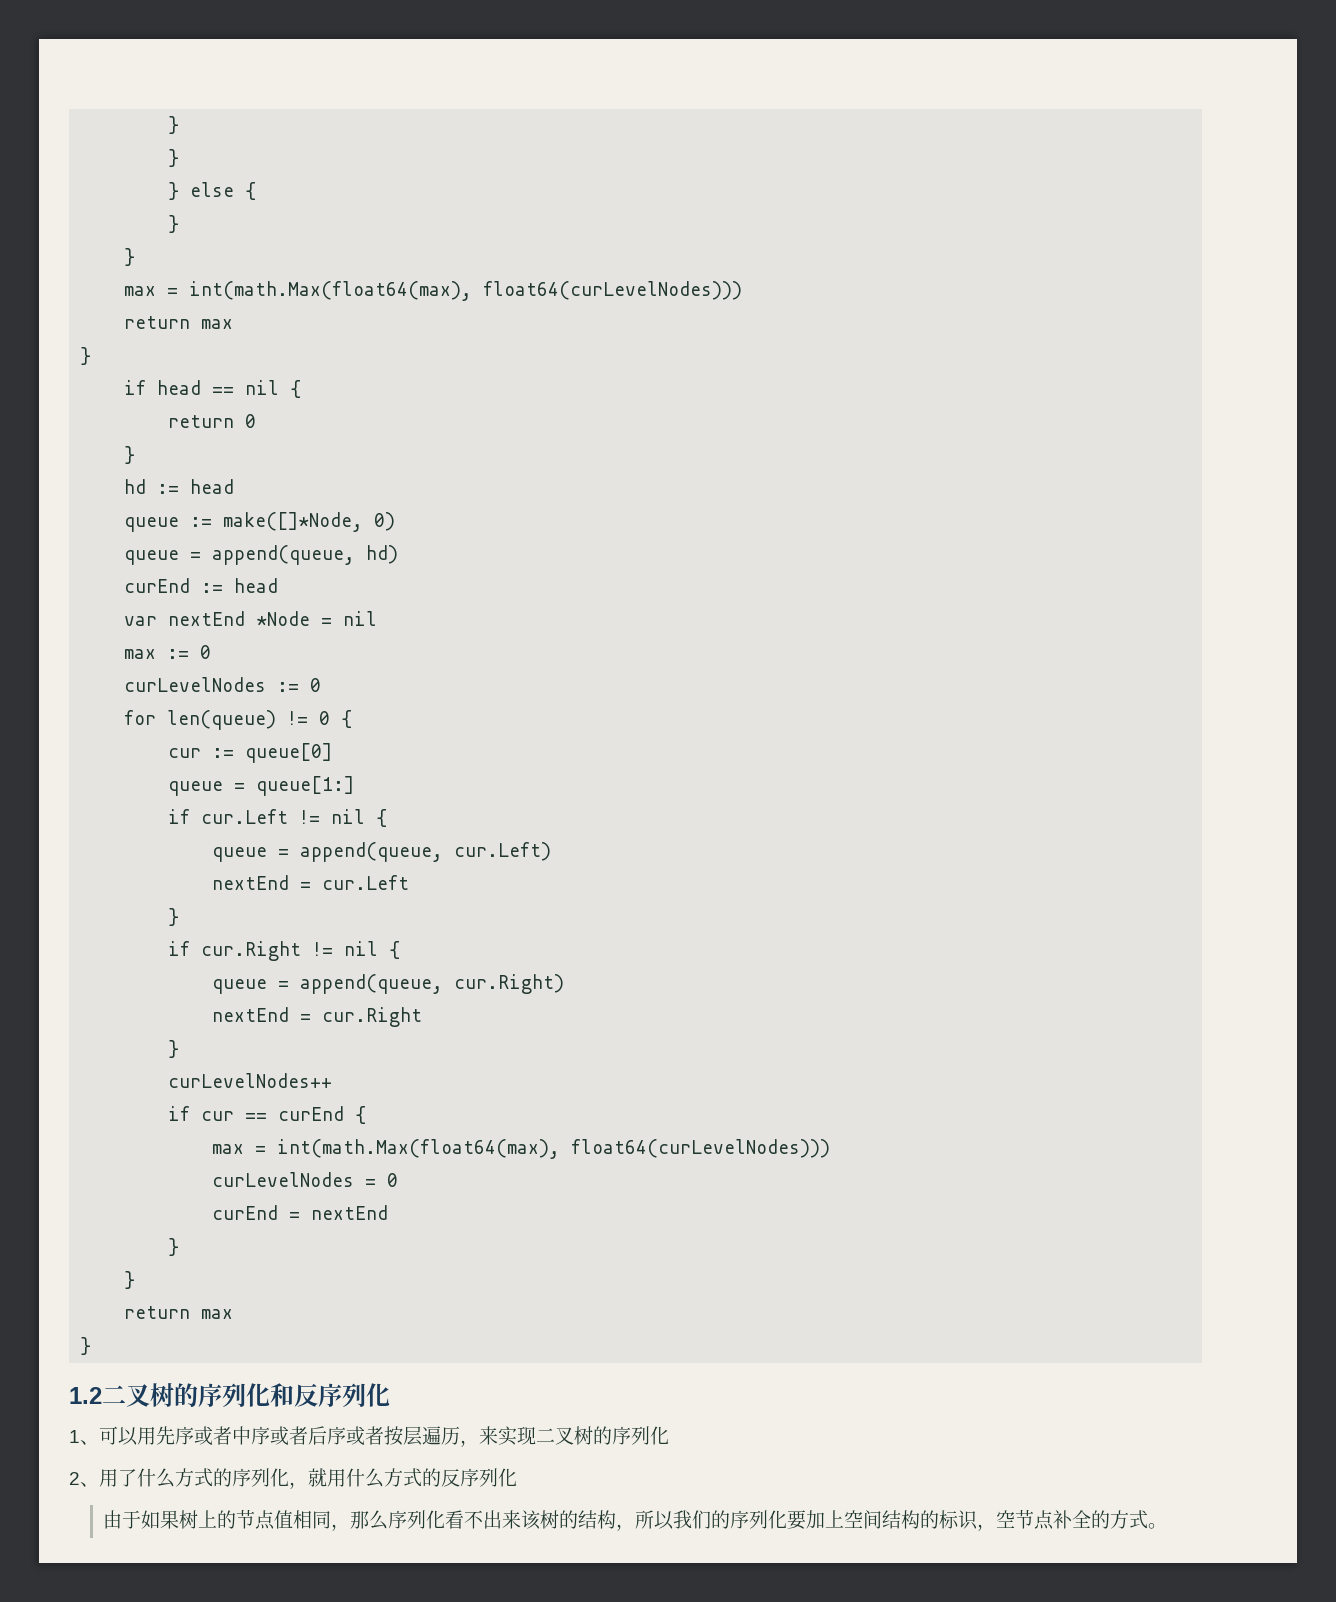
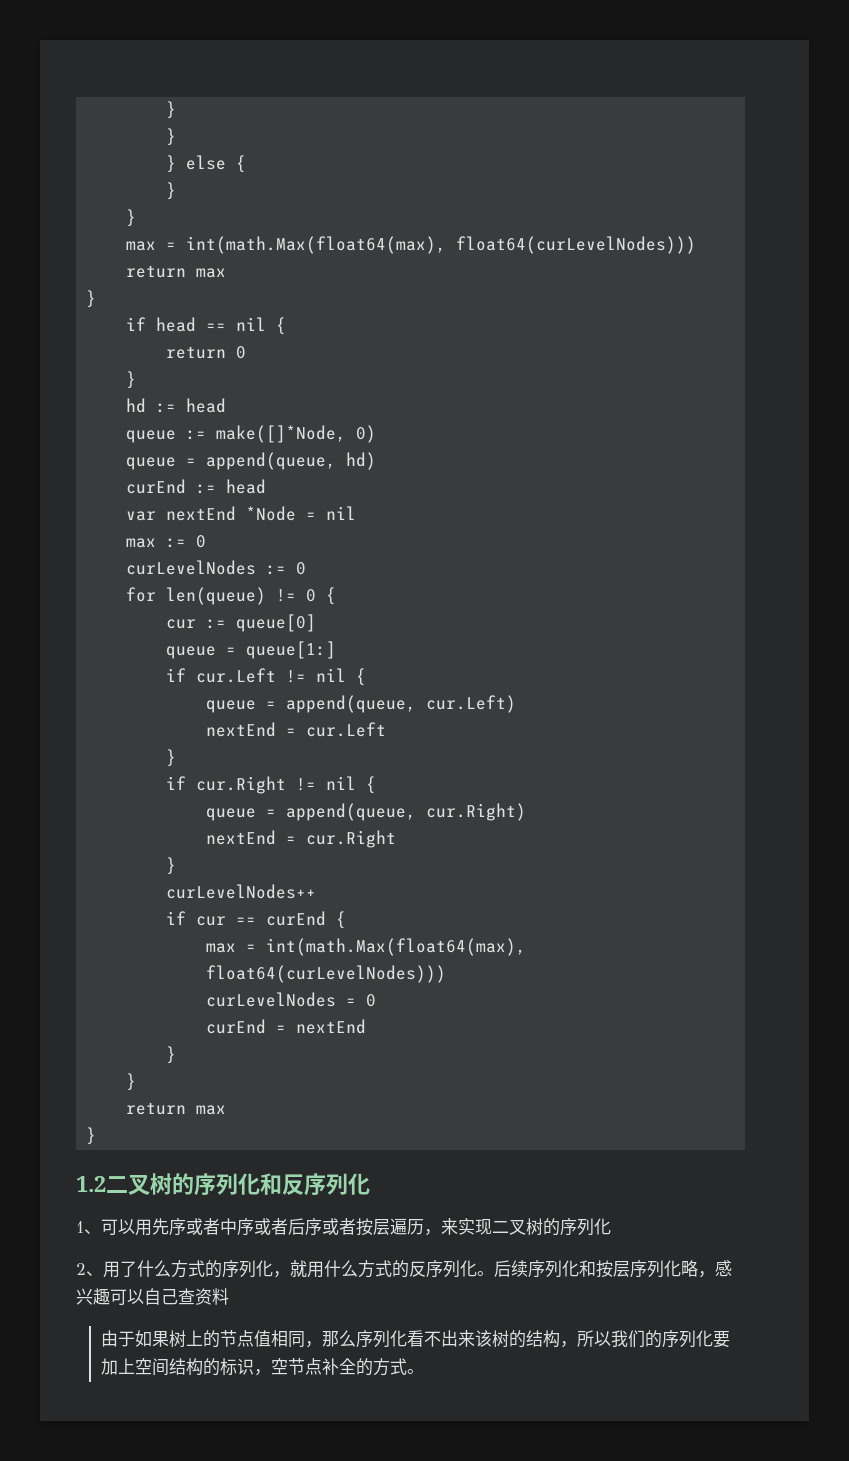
- 2、用了什么方式的序列化，就用什么方式的反序列化
+ 2、用了什么方式的序列化，就用什么方式的反序列化。后续序列化和按层序列化略，感兴趣可以自己查资料

